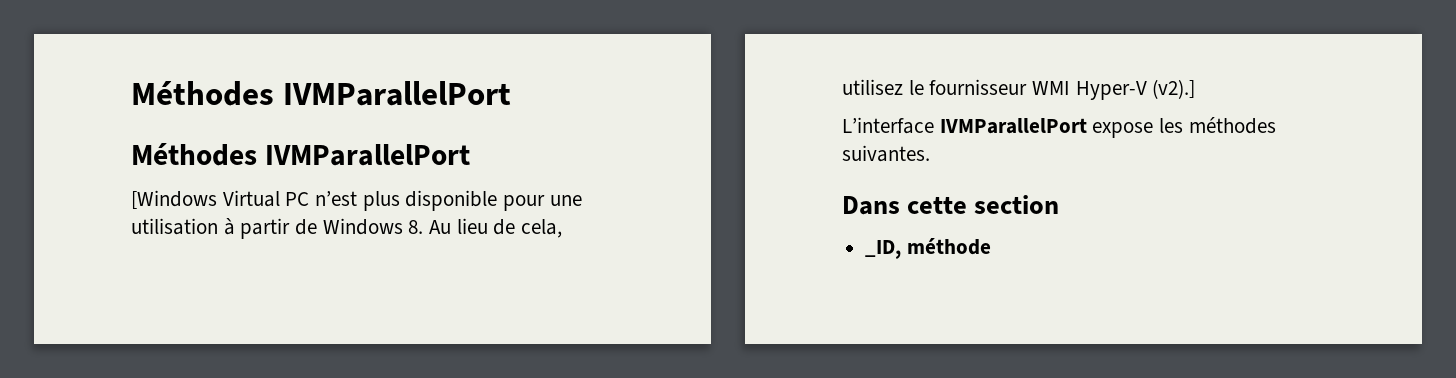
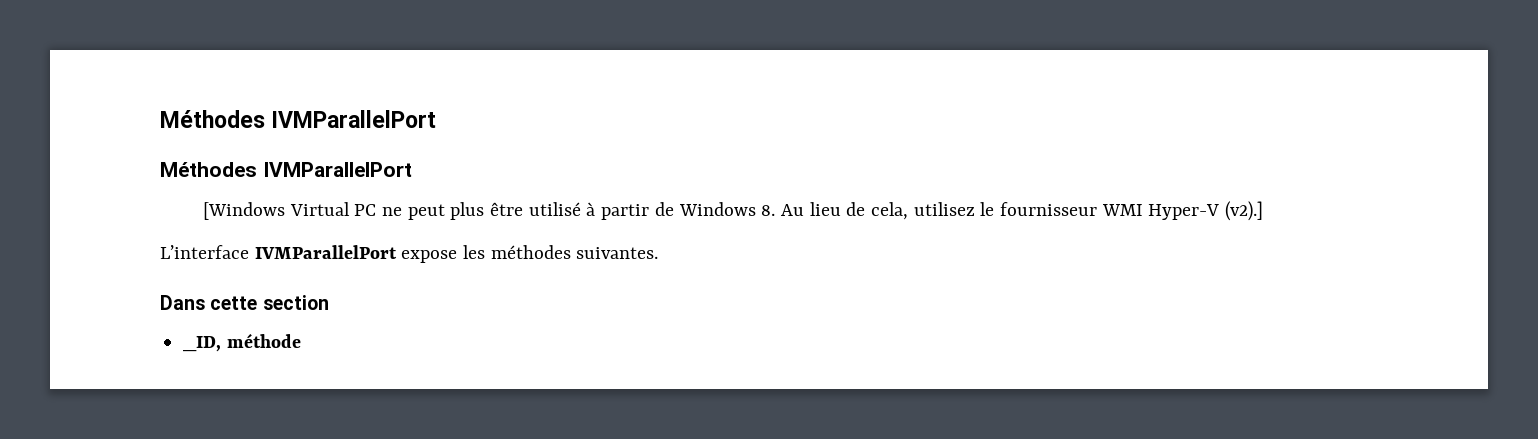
- [Windows Virtual PC n’est plus disponible pour une utilisation à partir de Windows 8. Au lieu de cela, utilisez le fournisseur WMI Hyper-V (v2).]
+ [Windows Virtual PC ne peut plus être utilisé à partir de Windows 8. Au lieu de cela, utilisez le fournisseur WMI Hyper-V (v2).]

